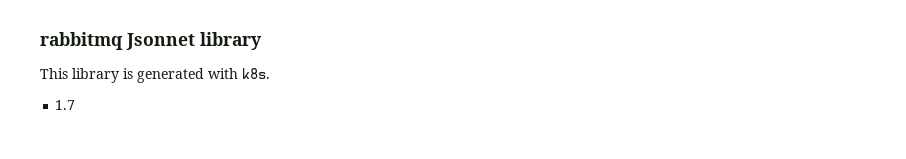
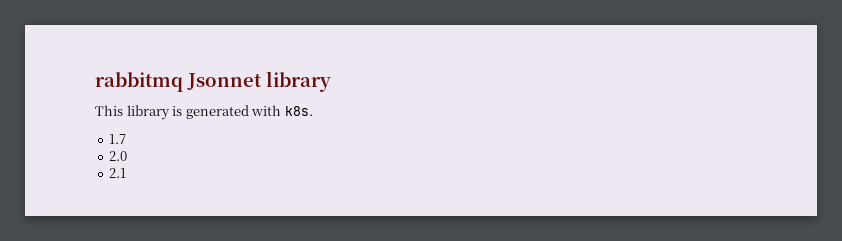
+ 2.0
+ 2.1

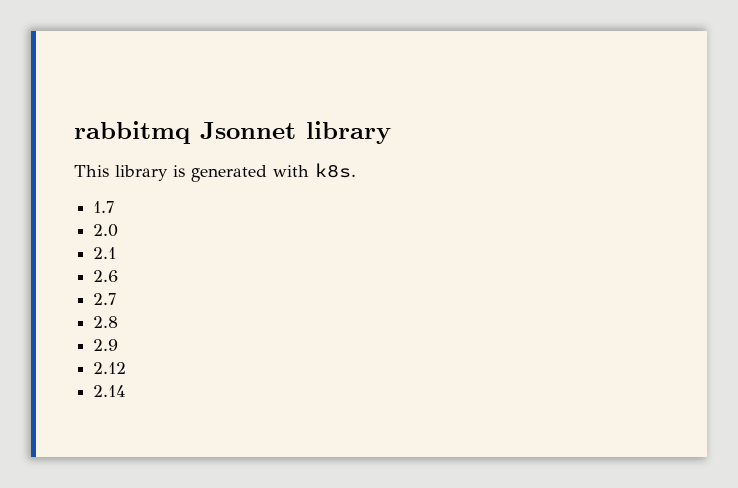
+ 2.6
+ 2.7
+ 2.8
+ 2.9
+ 2.12
+ 2.14

